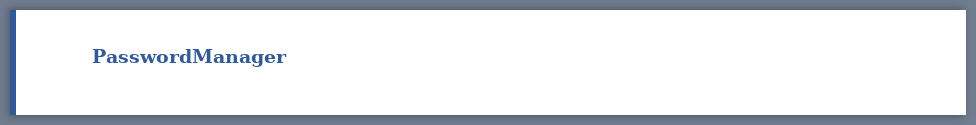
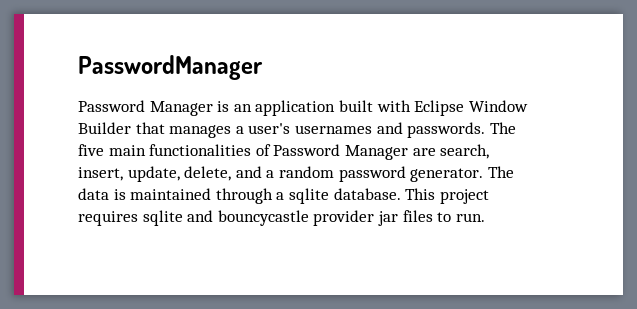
+ Password Manager is an application built with Eclipse Window Builder that manages a user's usernames and passwords. The five main functionalities of Password Manager are search, insert, update, delete, and a random password generator. The data is maintained through a sqlite database. This project requires sqlite and bouncycastle provider jar files to run.

